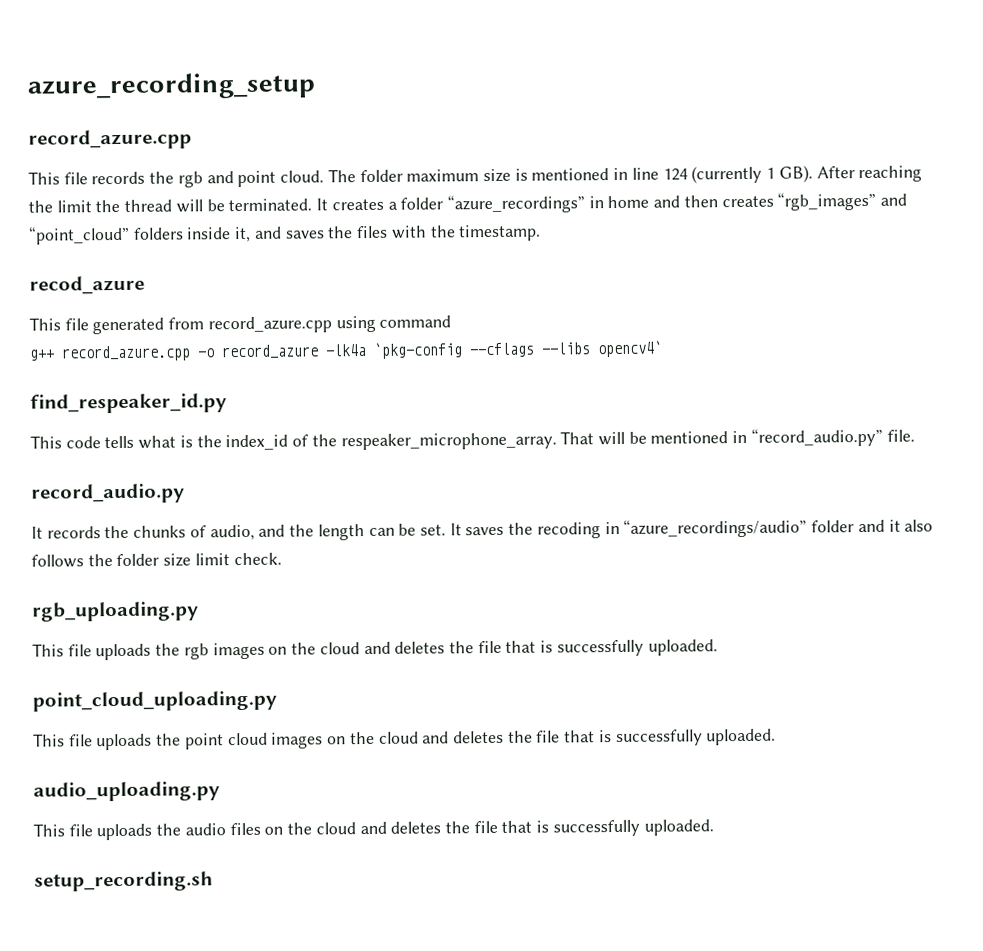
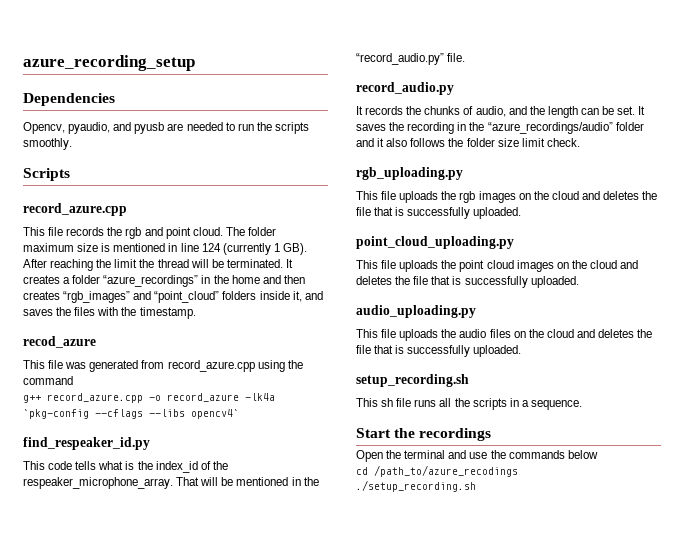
+ Dependencies
+ Opencv, pyaudio, and pyusb are needed to run the scripts smoothly.
+ Scripts
- It creates a folder “azure_recordings” in home and then creates “rgb_images” and “point_cloud” folders inside it, and saves the files with the timestamp.
+ It creates a folder “azure_recordings” in the home and then creates “rgb_images” and “point_cloud” folders inside it, and saves the files with the timestamp.
- This file generated from record_azure.cpp using command
+ This file was generated from record_azure.cpp using the command
- That will be mentioned in “record_audio.py” file.
+ That will be mentioned in the “record_audio.py” file.
- It saves the recoding in “azure_recordings/audio” folder and it also follows the folder size limit check.
+ It saves the recording in the “azure_recordings/audio” folder and it also follows the folder size limit check.
+ This sh file runs all the scripts in a sequence.
+ Start the recordings
+ Open the terminal and use the commands below
+ cd /path_to/azure_recodings
+ ./setup_recording.sh

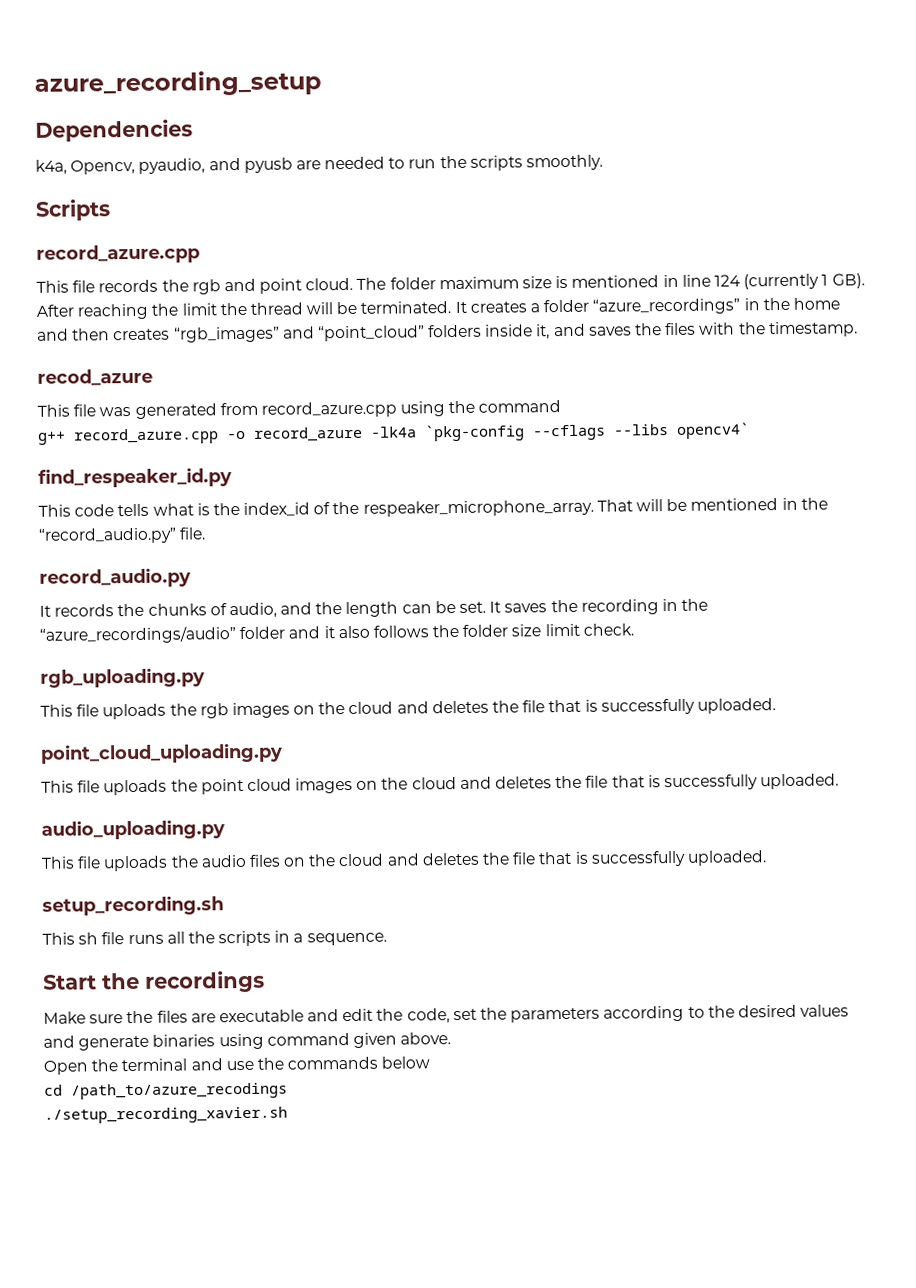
- Opencv, pyaudio, and pyusb are needed to run the scripts smoothly.
+ k4a, Opencv, pyaudio, and pyusb are needed to run the scripts smoothly.
+ Make sure the files are executable and edit the code, set the parameters according to the desired values and generate binaries using command given above.
- ./setup_recording.sh
+ ./setup_recording_xavier.sh

